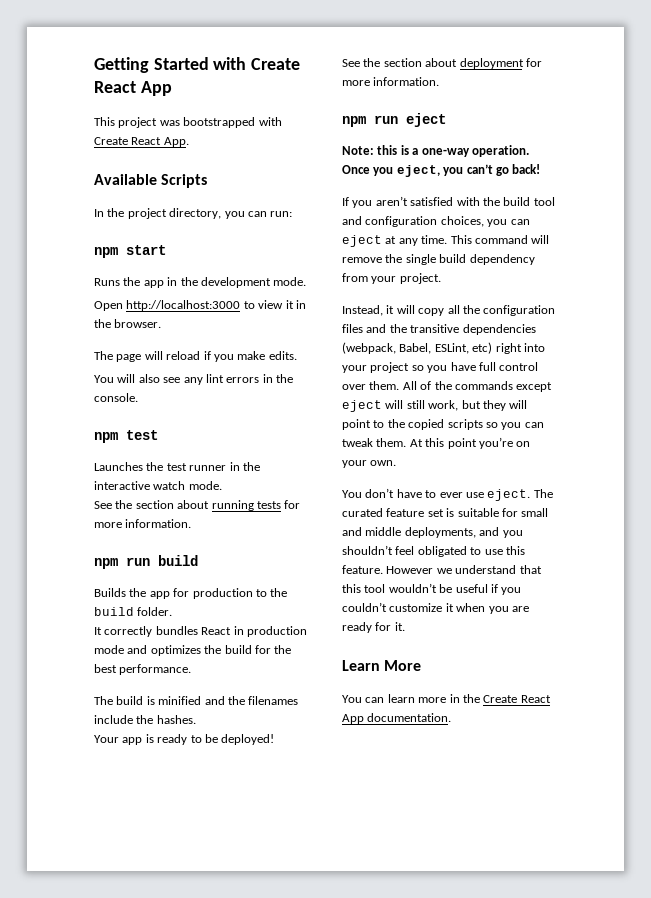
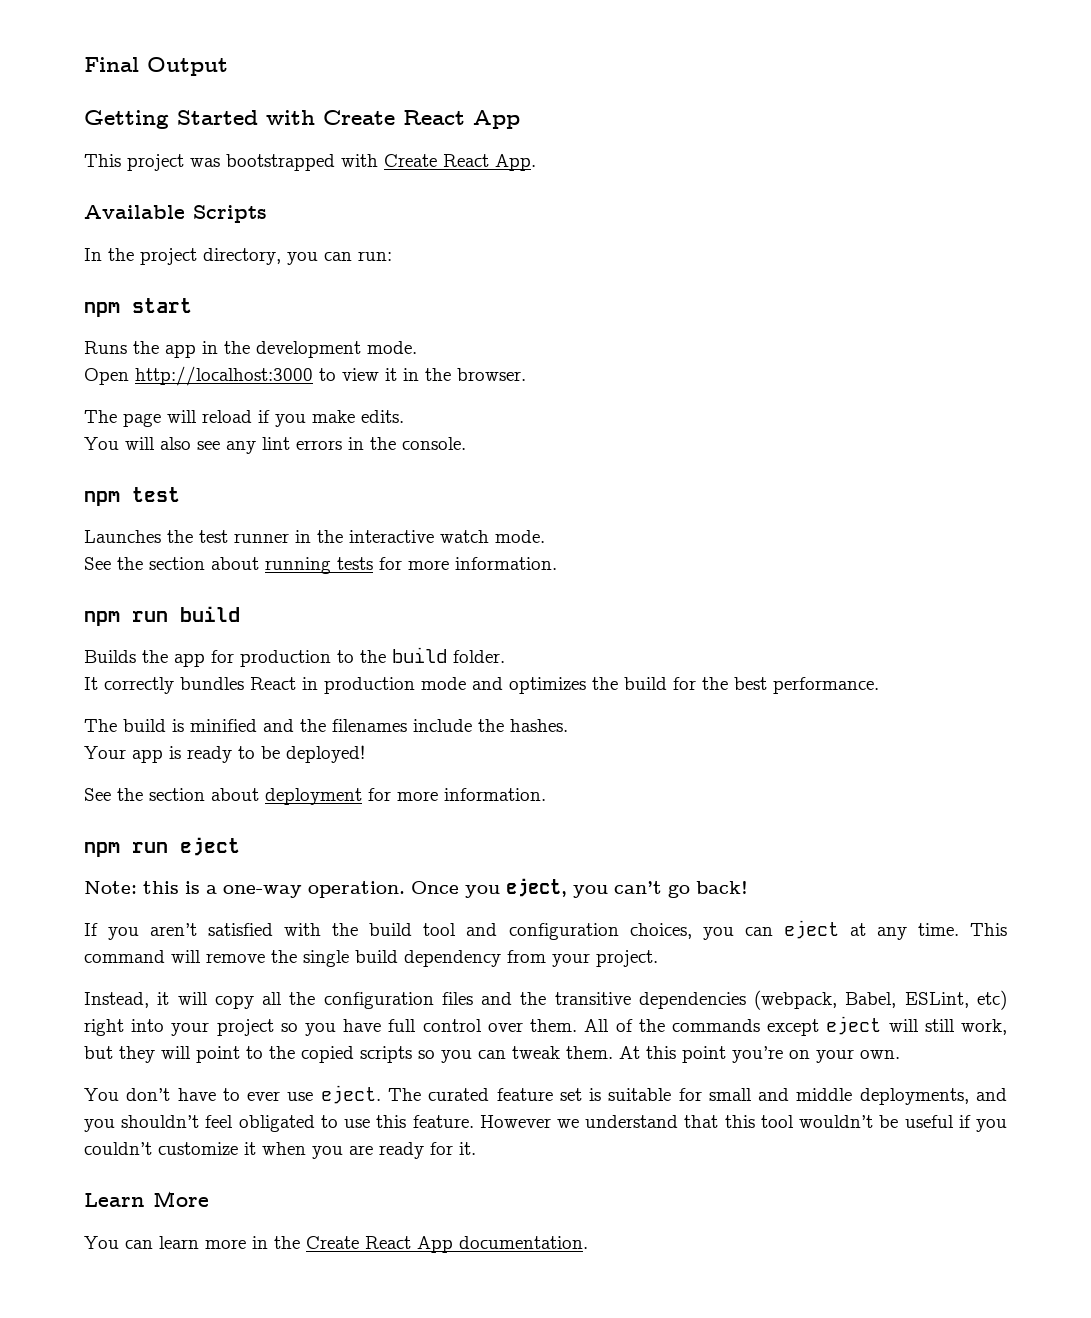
+ Final Output

